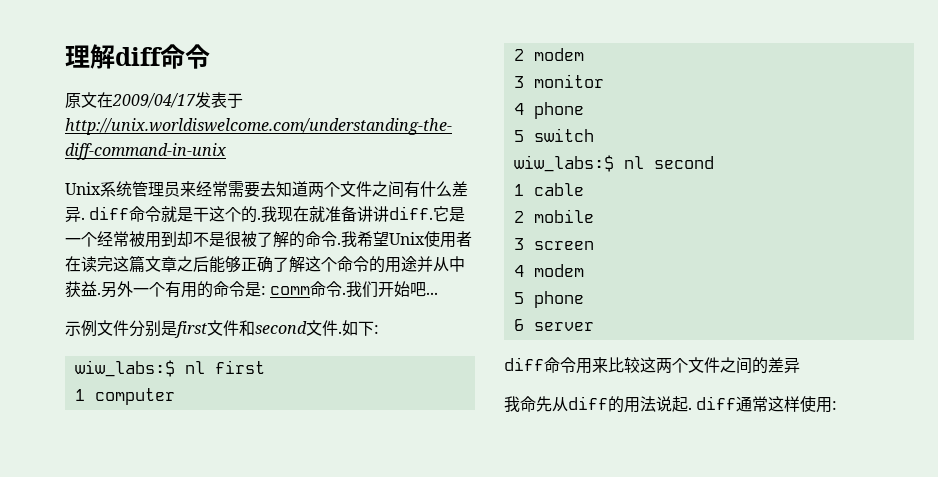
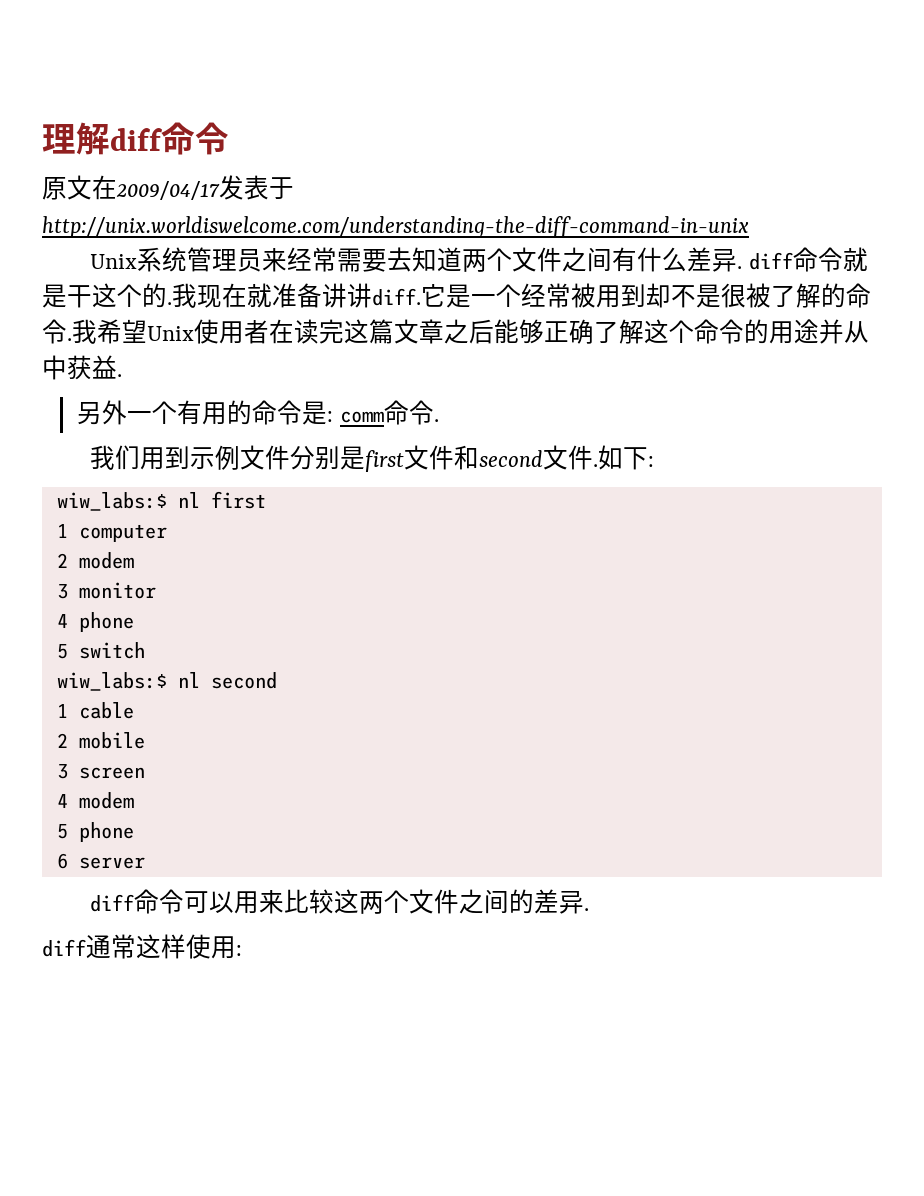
- 我希望Unix使用者在读完这篇文章之后能够正确了解这个命令的用途并从中获益.另外一个有用的命令是: comm命令.我们开始吧...
- 示例文件分别是first文件和second文件.
+ 我希望Unix使用者在读完这篇文章之后能够正确了解这个命令的用途并从中获益.
+ 另外一个有用的命令是: comm命令.
+ 我们用到示例文件分别是first文件和second文件.
- diff命令用来比较这两个文件之间的差异
- 我命先从diff的用法说起. diff通常这样使用:
+ diff命令可以用来比较这两个文件之间的差异.
+ diff通常这样使用:

